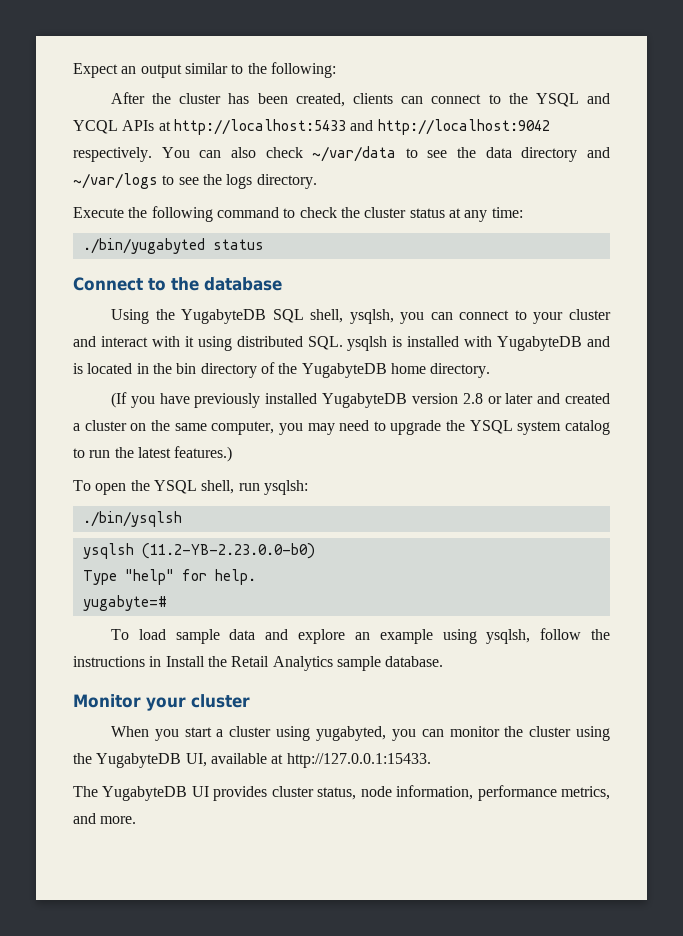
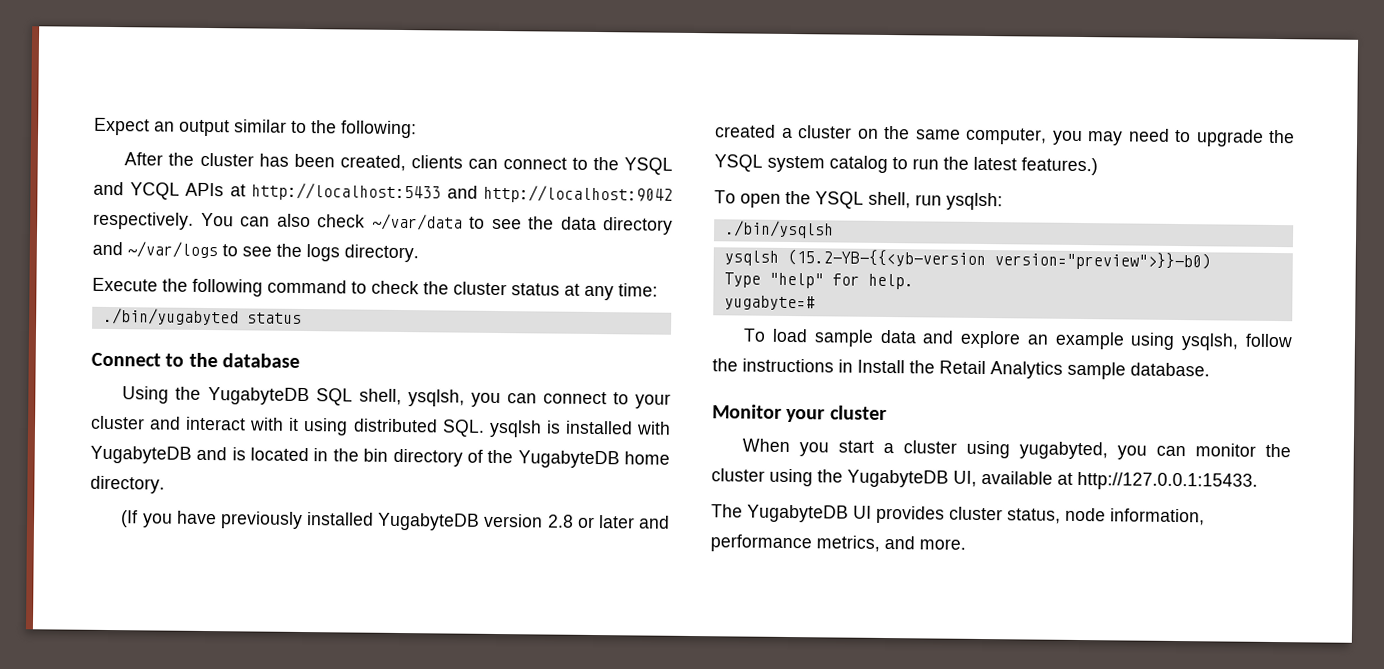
- ysqlsh (11.2-YB-2.23.0.0-b0)
+ ysqlsh (15.2-YB-{{<yb-version version="preview">}}-b0)

